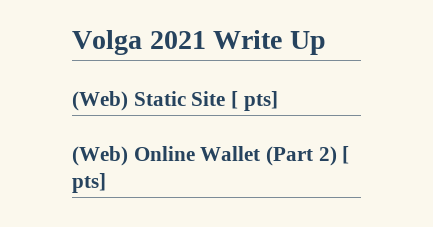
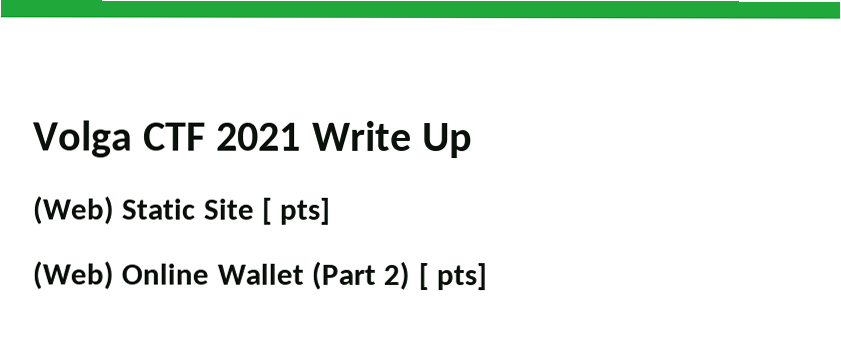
- Volga 2021 Write Up
+ Volga CTF 2021 Write Up

